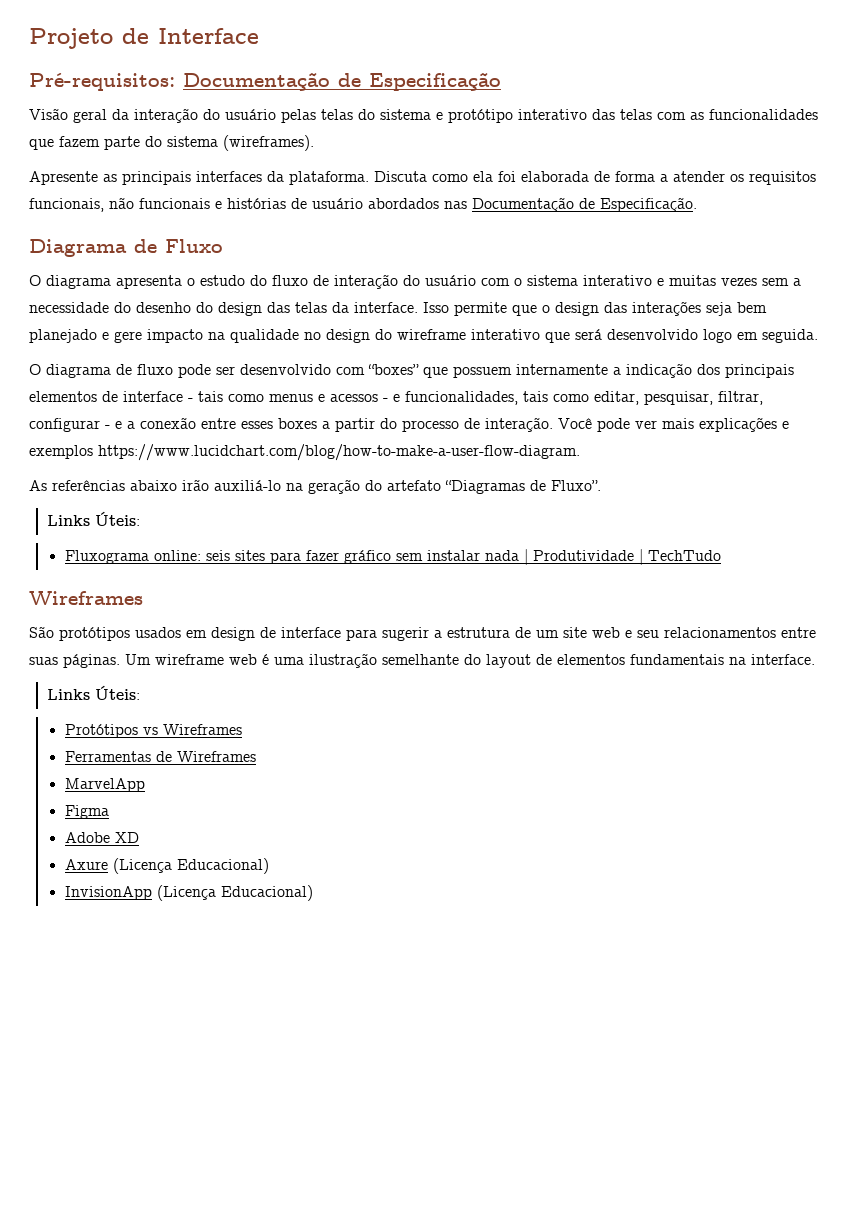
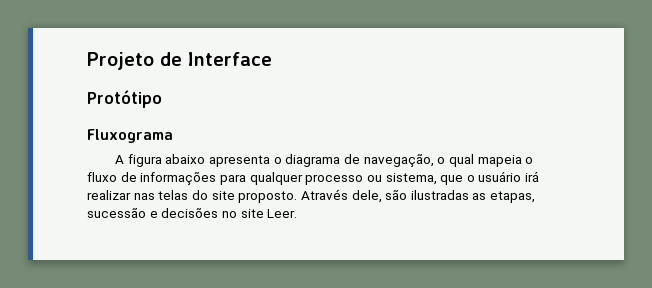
- Pré-requisitos: Documentação de Especificação
- Visão geral da interação do usuário pelas telas do sistema e protótipo interativo das telas com as funcionalidades que fazem parte do sistema (wireframes).
- Apresente as principais interfaces da plataforma. Discuta como ela foi elaborada de forma a atender os requisitos funcionais, não funcionais e histórias de usuário abordados nas Documentação de Especificação.
- Diagrama de Fluxo
- O diagrama apresenta o estudo do fluxo de interação do usuário com o sistema interativo e muitas vezes sem a necessidade do desenho do design das telas da interface. Isso permite que o design das interações seja bem planejado e gere impacto na qualidade no design do wireframe interativo que será desenvolvido logo em seguida.
- O diagrama de fluxo pode ser desenvolvido com “boxes” que possuem internamente a indicação dos principais elementos de interface - tais como menus e acessos - e funcionalidades, tais como editar, pesquisar, filtrar, configurar - e a conexão entre esses boxes a partir do processo de interação. Você pode ver mais explicações e exemplos https://www.lucidchart.com/blog/how-to-make-a-user-flow-diagram.
- As referências abaixo irão auxiliá-lo na geração do artefato “Diagramas de Fluxo”.
- Links Úteis:
- Fluxograma online: seis sites para fazer gráfico sem instalar nada | Produtividade | TechTudo
- Wireframes
- São protótipos usados em design de interface para sugerir a estrutura de um site web e seu relacionamentos entre suas páginas. Um wireframe web é uma ilustração semelhante do layout de elementos fundamentais na interface.
- Links Úteis:
- Protótipos vs Wireframes
- Ferramentas de Wireframes
- MarvelApp
- Figma
- Adobe XD
- Axure (Licença Educacional)
- InvisionApp (Licença Educacional)
+ Protótipo
+ Fluxograma
+ A figura abaixo apresenta o diagrama de navegação, o qual mapeia o fluxo de informações para qualquer processo ou sistema, que o usuário irá realizar nas telas do site proposto. Através dele, são ilustradas as etapas, sucessão e decisões no site Leer.

